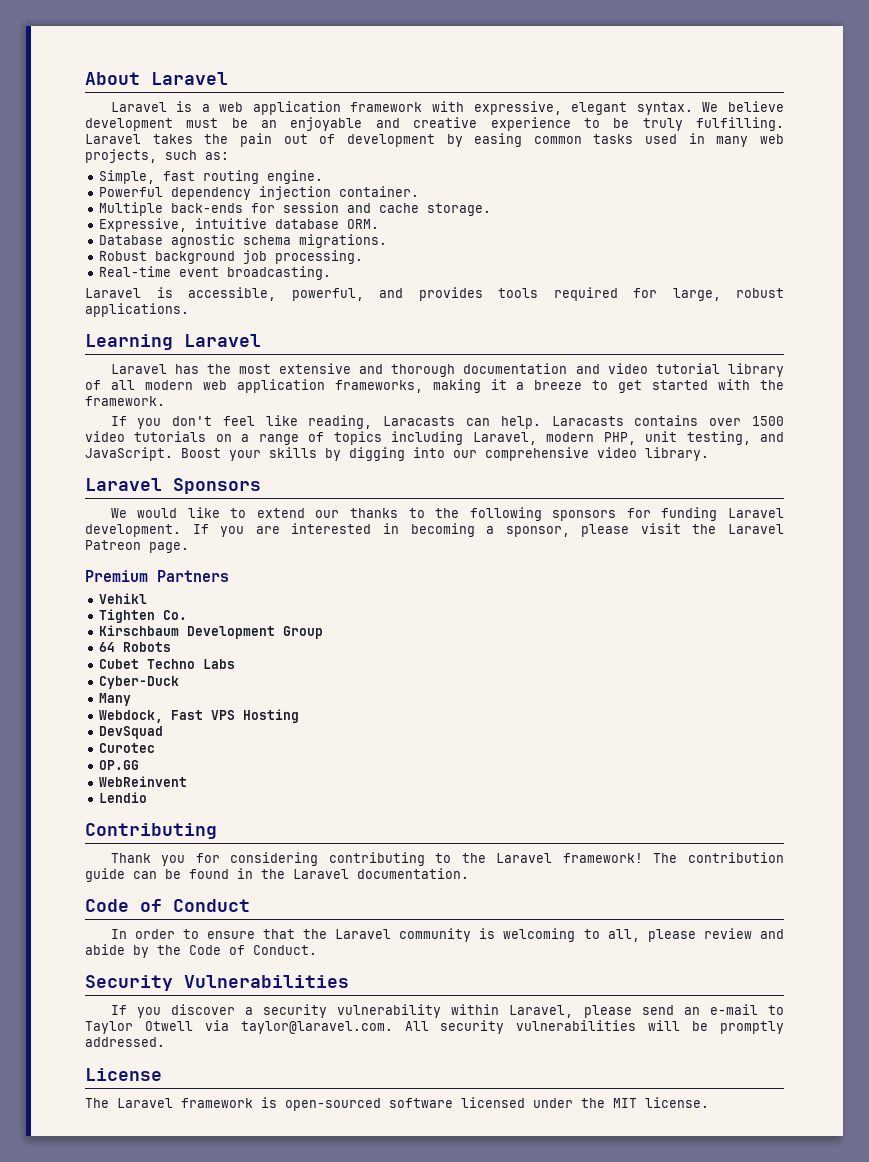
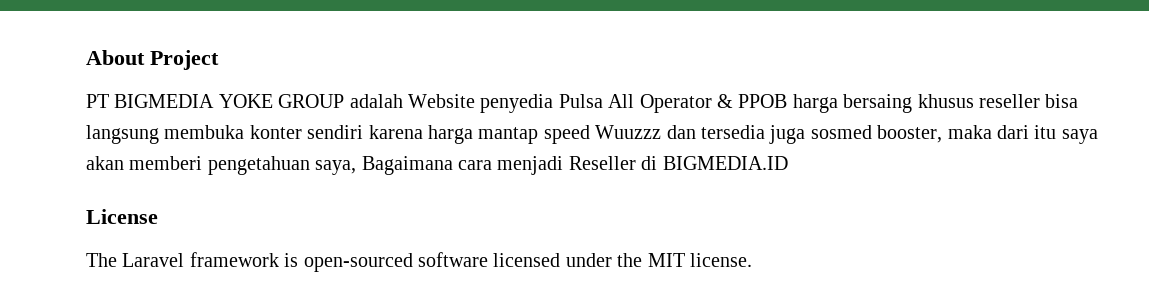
- About Laravel
- Laravel is a web application framework with expressive, elegant syntax. We believe development must be an enjoyable and creative experience to be truly fulfilling. Laravel takes the pain out of development by easing common tasks used in many web projects, such as:
- Simple, fast routing engine.
- Powerful dependency injection container.
- Multiple back-ends for session and cache storage.
- Expressive, intuitive database ORM.
- Database agnostic schema migrations.
- Robust background job processing.
- Real-time event broadcasting.
- Laravel is accessible, powerful, and provides tools required for large, robust applications.
- Learning Laravel
- Laravel has the most extensive and thorough documentation and video tutorial library of all modern web application frameworks, making it a breeze to get started with the framework.
- If you don't feel like reading, Laracasts can help. Laracasts contains over 1500 video tutorials on a range of topics including Laravel, modern PHP, unit testing, and JavaScript. Boost your skills by digging into our comprehensive video library.
- Laravel Sponsors
- We would like to extend our thanks to the following sponsors for funding Laravel development. If you are interested in becoming a sponsor, please visit the Laravel Patreon page.
- Premium Partners
- Vehikl
- Tighten Co.
- Kirschbaum Development Group
- 64 Robots
- Cubet Techno Labs
- Cyber-Duck
- Many
- Webdock, Fast VPS Hosting
- DevSquad
- Curotec
- OP.GG
- WebReinvent
- Lendio
- Contributing
- Thank you for considering contributing to the Laravel framework! The contribution guide can be found in the Laravel documentation.
- Code of Conduct
- In order to ensure that the Laravel community is welcoming to all, please review and abide by the Code of Conduct.
- Security Vulnerabilities
- If you discover a security vulnerability within Laravel, please send an e-mail to Taylor Otwell via taylor@laravel.com. All security vulnerabilities will be promptly addressed.
+ About Project
+ PT BIGMEDIA YOKE GROUP adalah Website penyedia Pulsa All Operator & PPOB harga bersaing khusus reseller bisa langsung membuka konter sendiri karena harga mantap speed Wuuzzz dan tersedia juga sosmed booster, maka dari itu saya akan memberi pengetahuan saya, Bagaimana cara menjadi Reseller di BIGMEDIA.ID

